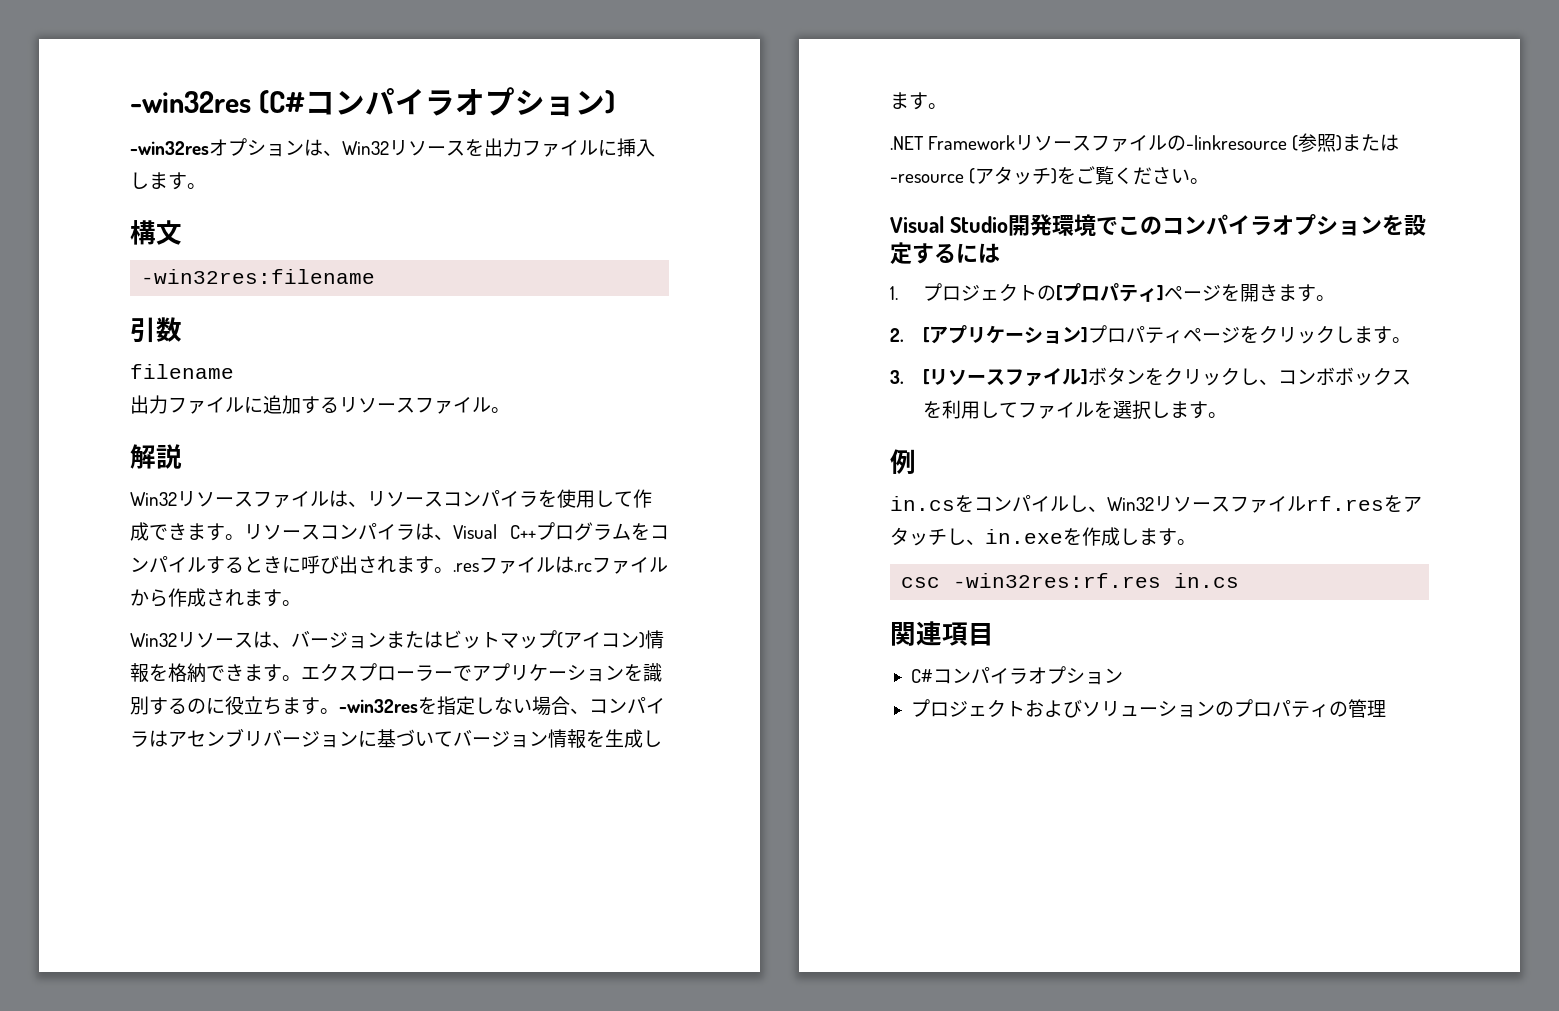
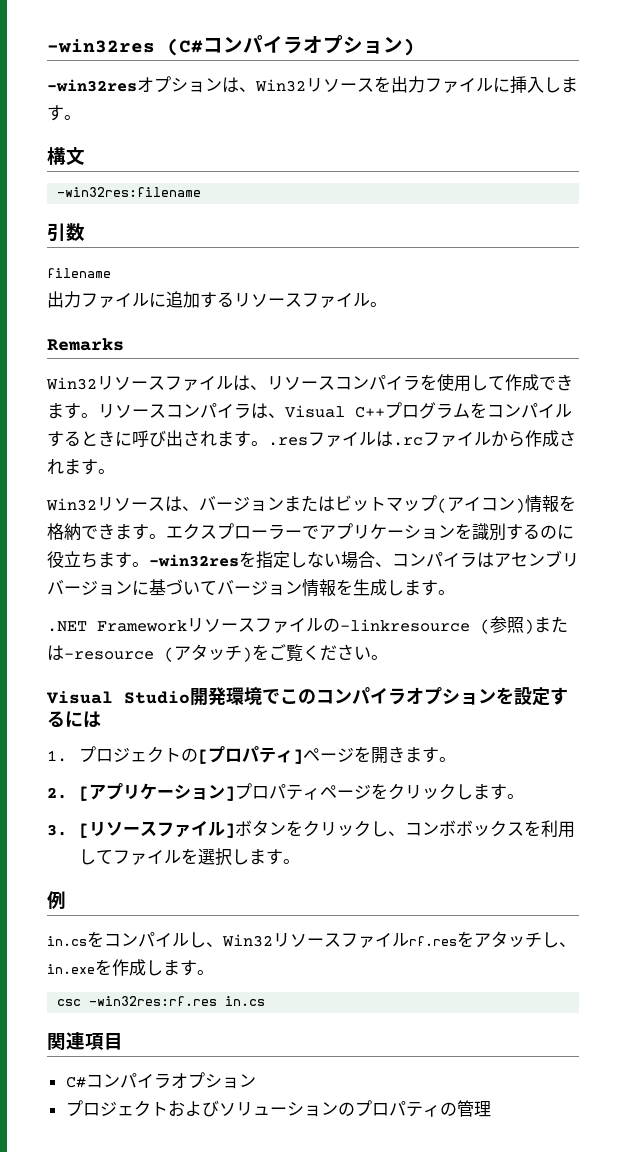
- 解説
+ Remarks

